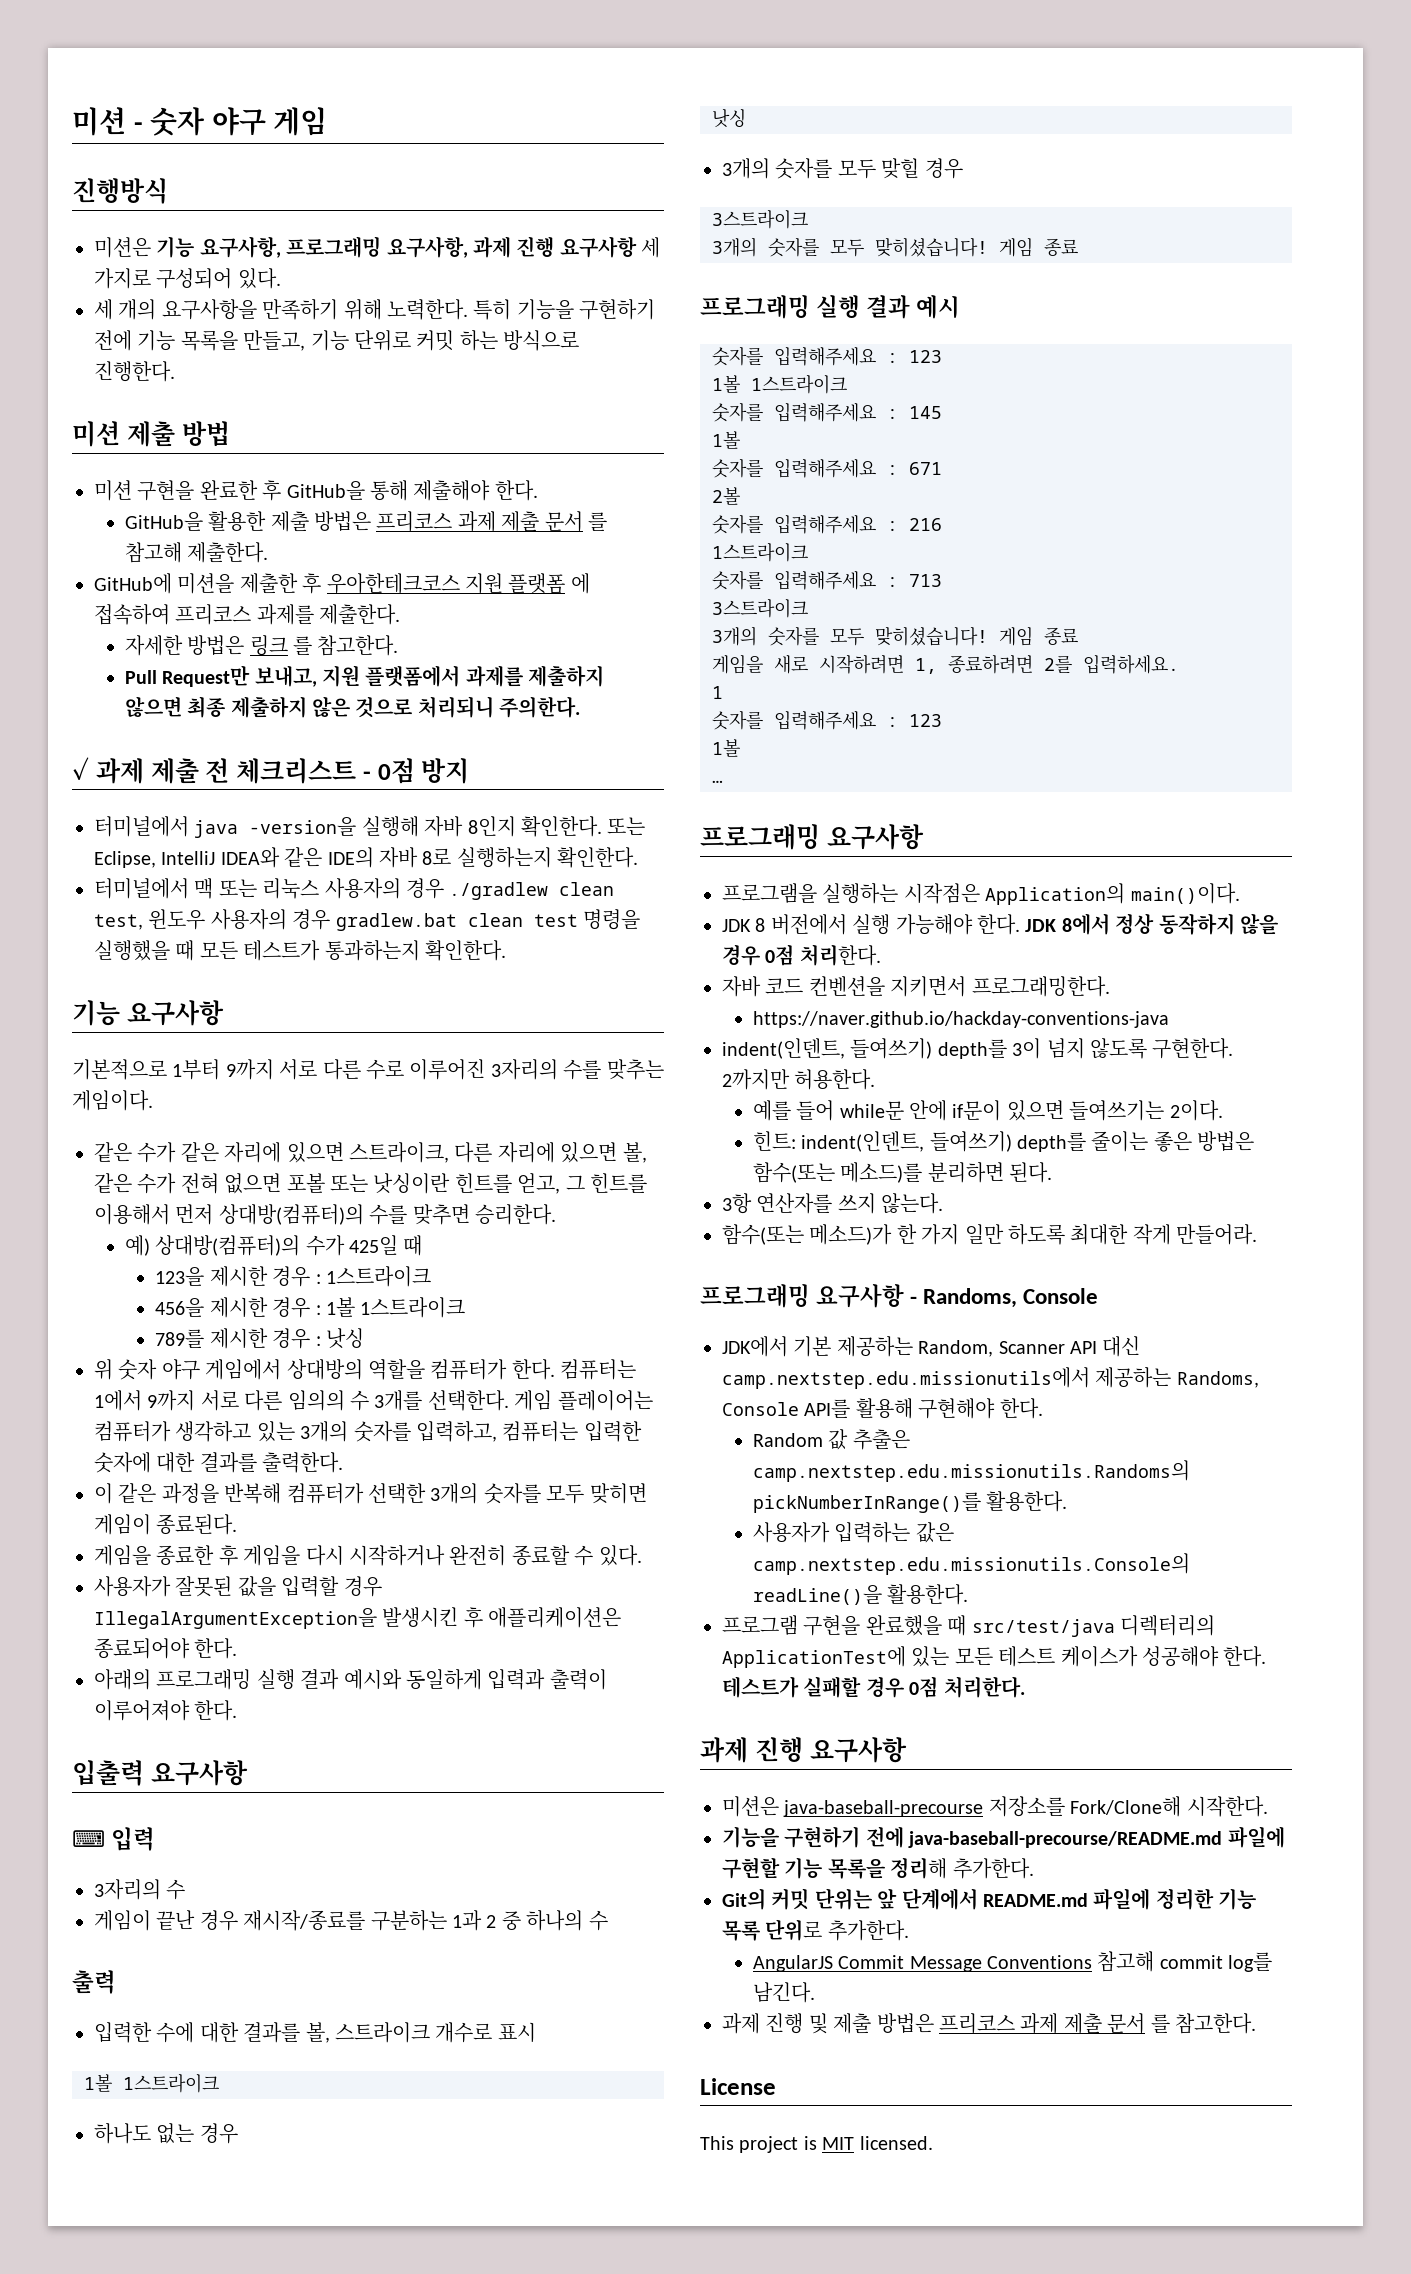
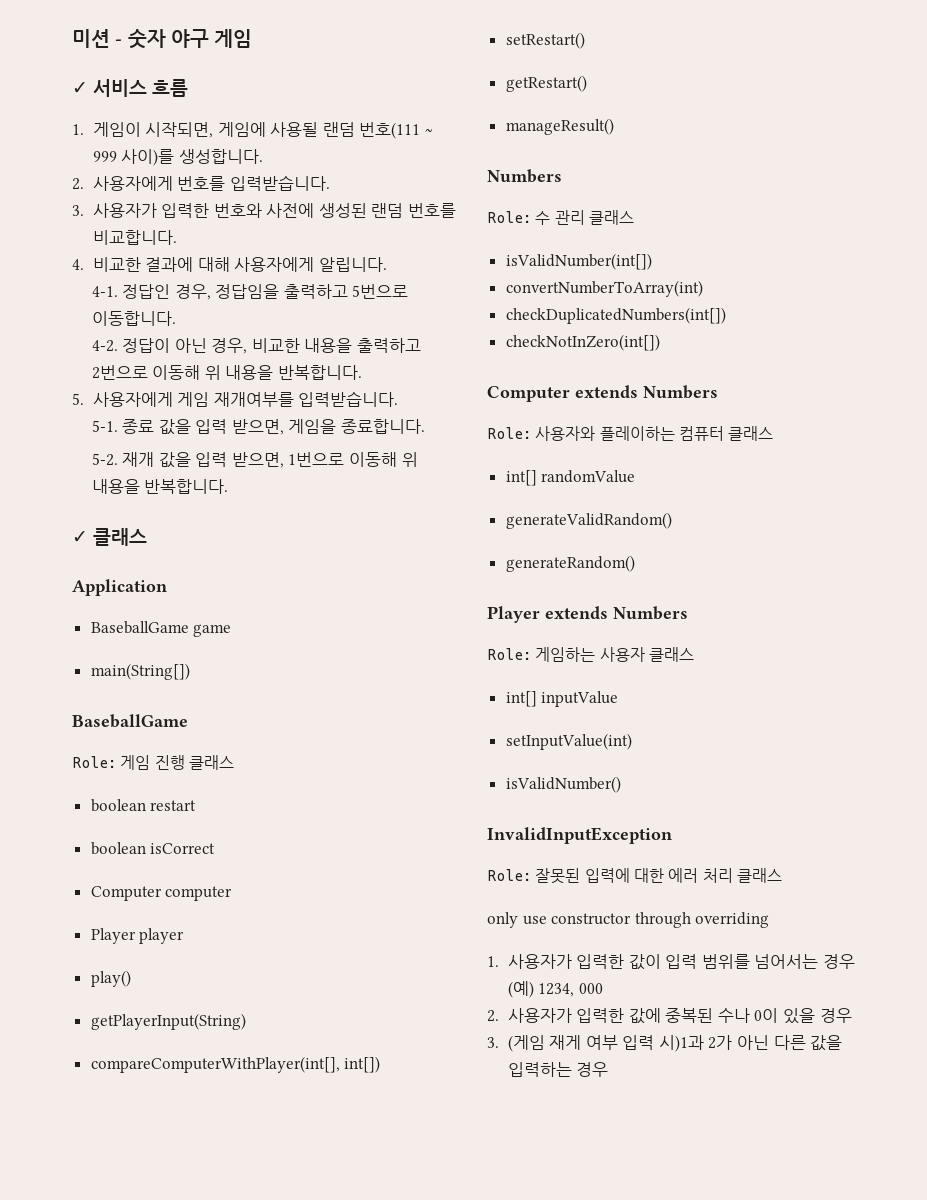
- 진행방식
- 미션은 기능 요구사항, 프로그래밍 요구사항, 과제 진행 요구사항 세 가지로 구성되어 있다.
- 세 개의 요구사항을 만족하기 위해 노력한다. 특히 기능을 구현하기 전에 기능 목록을 만들고, 기능 단위로 커밋 하는 방식으로 진행한다.
- 미션 제출 방법
- 미션 구현을 완료한 후 GitHub을 통해 제출해야 한다.
- GitHub을 활용한 제출 방법은 프리코스 과제 제출 문서 를 참고해 제출한다.
- GitHub에 미션을 제출한 후 우아한테크코스 지원 플랫폼 에 접속하여 프리코스 과제를 제출한다.
- 자세한 방법은 링크 를 참고한다.
- Pull Request만 보내고, 지원 플랫폼에서 과제를 제출하지 않으면 최종 제출하지 않은 것으로 처리되니 주의한다.
- ✓ 과제 제출 전 체크리스트 - 0점 방지
- 터미널에서 java -version을 실행해 자바 8인지 확인한다. 또는 Eclipse, IntelliJ IDEA와 같은 IDE의 자바 8로 실행하는지 확인한다.
- 터미널에서 맥 또는 리눅스 사용자의 경우 ./gradlew clean test, 윈도우 사용자의 경우 gradlew.bat clean test 명령을 실행했을 때 모든 테스트가 통과하는지 확인한다.
- 기능 요구사항
- 기본적으로 1부터 9까지 서로 다른 수로 이루어진 3자리의 수를 맞추는 게임이다.
- 같은 수가 같은 자리에 있으면 스트라이크, 다른 자리에 있으면 볼, 같은 수가 전혀 없으면 포볼 또는 낫싱이란 힌트를 얻고, 그 힌트를 이용해서 먼저 상대방(컴퓨터)의 수를 맞추면 승리한다.
- 예) 상대방(컴퓨터)의 수가 425일 때
- 123을 제시한 경우 : 1스트라이크
- 456을 제시한 경우 : 1볼 1스트라이크
- 789를 제시한 경우 : 낫싱
- 위 숫자 야구 게임에서 상대방의 역할을 컴퓨터가 한다. 컴퓨터는 1에서 9까지 서로 다른 임의의 수 3개를 선택한다. 게임 플레이어는 컴퓨터가 생각하고 있는 3개의 숫자를 입력하고, 컴퓨터는 입력한 숫자에 대한 결과를 출력한다.
- 이 같은 과정을 반복해 컴퓨터가 선택한 3개의 숫자를 모두 맞히면 게임이 종료된다.
- 게임을 종료한 후 게임을 다시 시작하거나 완전히 종료할 수 있다.
- 사용자가 잘못된 값을 입력할 경우 IllegalArgumentException을 발생시킨 후 애플리케이션은 종료되어야 한다.
- 아래의 프로그래밍 실행 결과 예시와 동일하게 입력과 출력이 이루어져야 한다.
- 입출력 요구사항
- ⌨ 입력
- 3자리의 수
- 게임이 끝난 경우 재시작/종료를 구분하는 1과 2 중 하나의 수
- 출력
- 입력한 수에 대한 결과를 볼, 스트라이크 개수로 표시
- 1볼 1스트라이크
- 하나도 없는 경우
- 낫싱
- 3개의 숫자를 모두 맞힐 경우
- 3스트라이크
- 3개의 숫자를 모두 맞히셨습니다! 게임 종료
- 프로그래밍 실행 결과 예시
- 숫자를 입력해주세요 : 123
- 1볼 1스트라이크
- 숫자를 입력해주세요 : 145
- 1볼
- 숫자를 입력해주세요 : 671
- 2볼
- 숫자를 입력해주세요 : 216
- 1스트라이크
- 숫자를 입력해주세요 : 713
- 3스트라이크
- 3개의 숫자를 모두 맞히셨습니다! 게임 종료
- 게임을 새로 시작하려면 1, 종료하려면 2를 입력하세요.
- 1
- 숫자를 입력해주세요 : 123
- 1볼
- …
- 프로그래밍 요구사항
- 프로그램을 실행하는 시작점은 Application의 main()이다.
- JDK 8 버전에서 실행 가능해야 한다. JDK 8에서 정상 동작하지 않을 경우 0점 처리한다.
- 자바 코드 컨벤션을 지키면서 프로그래밍한다.
- https://naver.github.io/hackday-conventions-java
- indent(인덴트, 들여쓰기) depth를 3이 넘지 않도록 구현한다. 2까지만 허용한다.
- 예를 들어 while문 안에 if문이 있으면 들여쓰기는 2이다.
- 힌트: indent(인덴트, 들여쓰기) depth를 줄이는 좋은 방법은 함수(또는 메소드)를 분리하면 된다.
- 3항 연산자를 쓰지 않는다.
- 함수(또는 메소드)가 한 가지 일만 하도록 최대한 작게 만들어라.
- 프로그래밍 요구사항 - Randoms, Console
- JDK에서 기본 제공하는 Random, Scanner API 대신 camp.nextstep.edu.missionutils에서 제공하는 Randoms, Console API를 활용해 구현해야 한다.
- Random 값 추출은 camp.nextstep.edu.missionutils.Randoms의 pickNumberInRange()를 활용한다.
- 사용자가 입력하는 값은 camp.nextstep.edu.missionutils.Console의 readLine()을 활용한다.
- 프로그램 구현을 완료했을 때 src/test/java 디렉터리의 ApplicationTest에 있는 모든 테스트 케이스가 성공해야 한다. 테스트가 실패할 경우 0점 처리한다.
- 과제 진행 요구사항
- 미션은 java-baseball-precourse 저장소를 Fork/Clone해 시작한다.
- 기능을 구현하기 전에 java-baseball-precourse/README.md 파일에 구현할 기능 목록을 정리해 추가한다.
- Git의 커밋 단위는 앞 단계에서 README.md 파일에 정리한 기능 목록 단위로 추가한다.
- AngularJS Commit Message Conventions 참고해 commit log를 남긴다.
- 과제 진행 및 제출 방법은 프리코스 과제 제출 문서 를 참고한다.
- License
- This project is MIT licensed.
+ ✓ 서비스 흐름
+ 1. 게임이 시작되면, 게임에 사용될 랜덤 번호(111 ~ 999 사이)를 생성합니다.
+ 2. 사용자에게 번호를 입력받습니다.
+ 3. 사용자가 입력한 번호와 사전에 생성된 랜덤 번호를 비교합니다.
+ 4. 비교한 결과에 대해 사용자에게 알립니다.
+ 4-1. 정답인 경우, 정답임을 출력하고 5번으로 이동합니다.
+ 4-2. 정답이 아닌 경우, 비교한 내용을 출력하고 2번으로 이동해 위 내용을 반복합니다.
+ 5. 사용자에게 게임 재개여부를 입력받습니다.
+ 5-1. 종료 값을 입력 받으면, 게임을 종료합니다.
+ 5-2. 재개 값을 입력 받으면, 1번으로 이동해 위 내용을 반복합니다.
+ ✓ 클래스
+ Application
+ BaseballGame game
+ main(String[])
+ BaseballGame
+ Role: 게임 진행 클래스
+ boolean restart
+ boolean isCorrect
+ Computer computer
+ Player player
+ play()
+ getPlayerInput(String)
+ compareComputerWithPlayer(int[], int[])
+ setRestart()
+ getRestart()
+ manageResult()
+ Numbers
+ Role: 수 관리 클래스
+ isValidNumber(int[])
+ convertNumberToArray(int)
+ checkDuplicatedNumbers(int[])
+ checkNotInZero(int[])
+ Computer extends Numbers
+ Role: 사용자와 플레이하는 컴퓨터 클래스
+ int[] randomValue
+ generateValidRandom()
+ generateRandom()
+ Player extends Numbers
+ Role: 게임하는 사용자 클래스
+ int[] inputValue
+ setInputValue(int)
+ isValidNumber()
+ InvalidInputException
+ Role: 잘못된 입력에 대한 에러 처리 클래스
+ only use constructor through overriding
+ 1. 사용자가 입력한 값이 입력 범위를 넘어서는 경우 (예) 1234, 000
+ 2. 사용자가 입력한 값에 중복된 수나 0이 있을 경우
+ 3. (게임 재게 여부 입력 시)1과 2가 아닌 다른 값을 입력하는 경우

